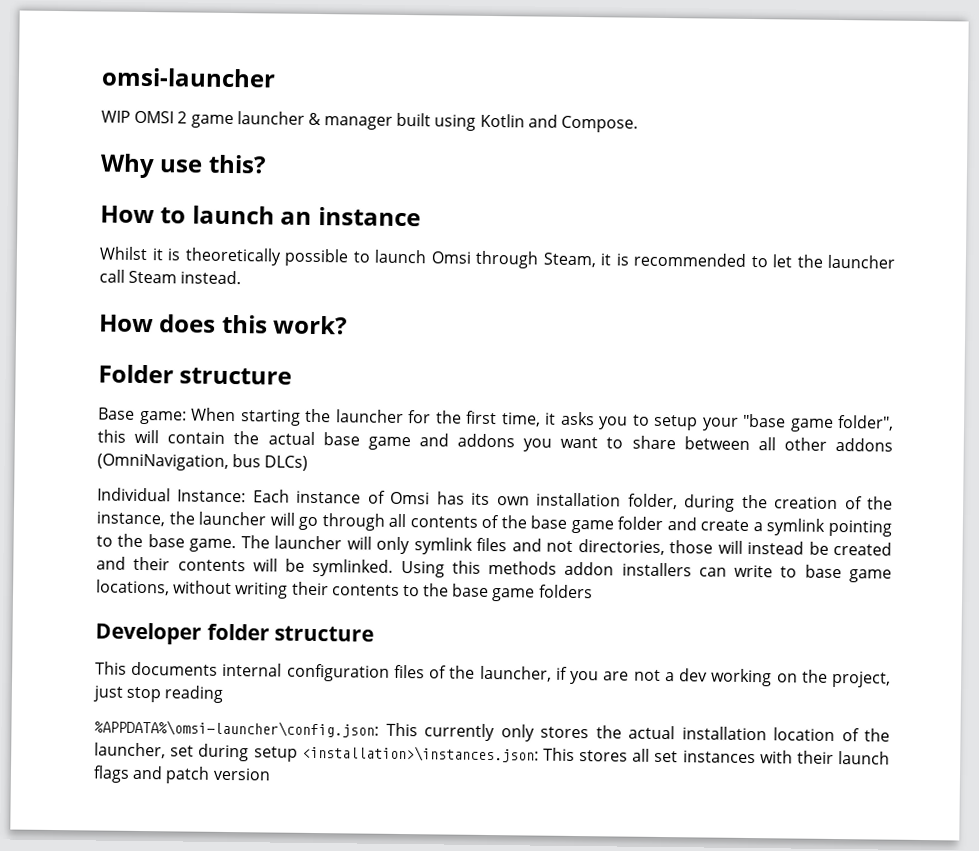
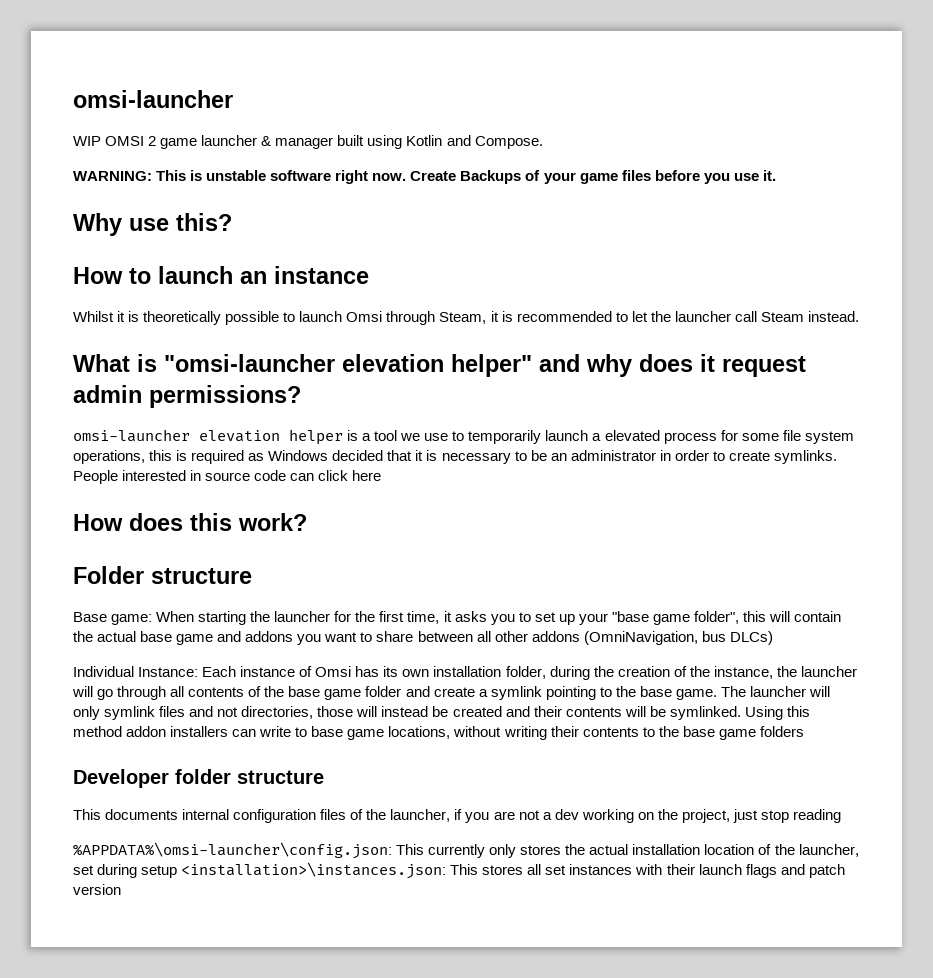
+ WARNING: This is unstable software right now. Create Backups of your game files before you use it.
+ What is "omsi-launcher elevation helper" and why does it request admin permissions?
+ omsi-launcher elevation helper is a tool we use to temporarily launch a elevated process for some file system operations, this is required as Windows decided that it is necessary to be an administrator in order to create symlinks. People interested in source code can click here
- Base game: When starting the launcher for the first time, it asks you to setup your "base game folder", this will contain the actual base game and addons you want to share between all other addons (OmniNavigation, bus DLCs)
+ Base game: When starting the launcher for the first time, it asks you to set up your "base game folder", this will contain the actual base game and addons you want to share between all other addons (OmniNavigation, bus DLCs)
- Using this methods addon installers can write to base game locations, without writing their contents to the base game folders
+ Using this method addon installers can write to base game locations, without writing their contents to the base game folders

